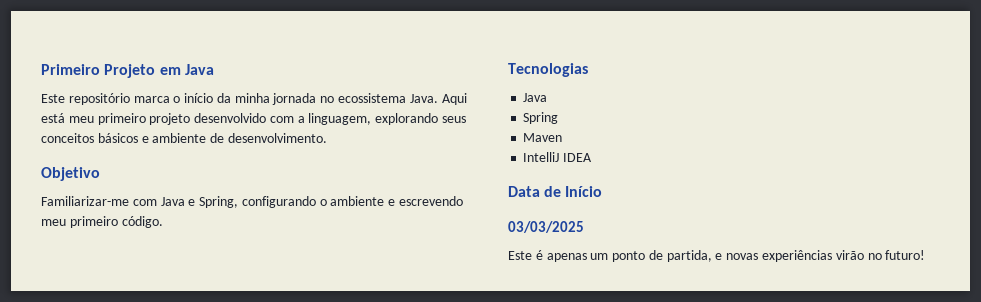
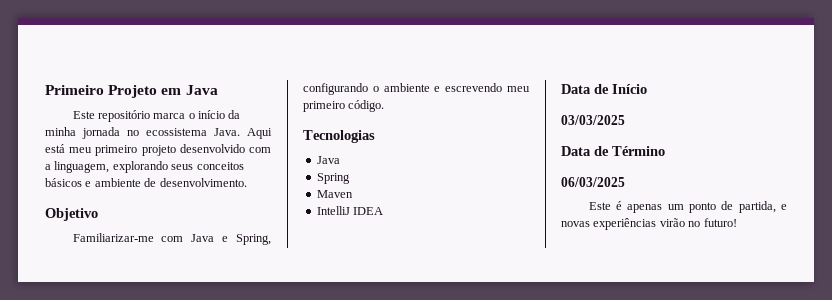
+ Data de Término
+ 06/03/2025

